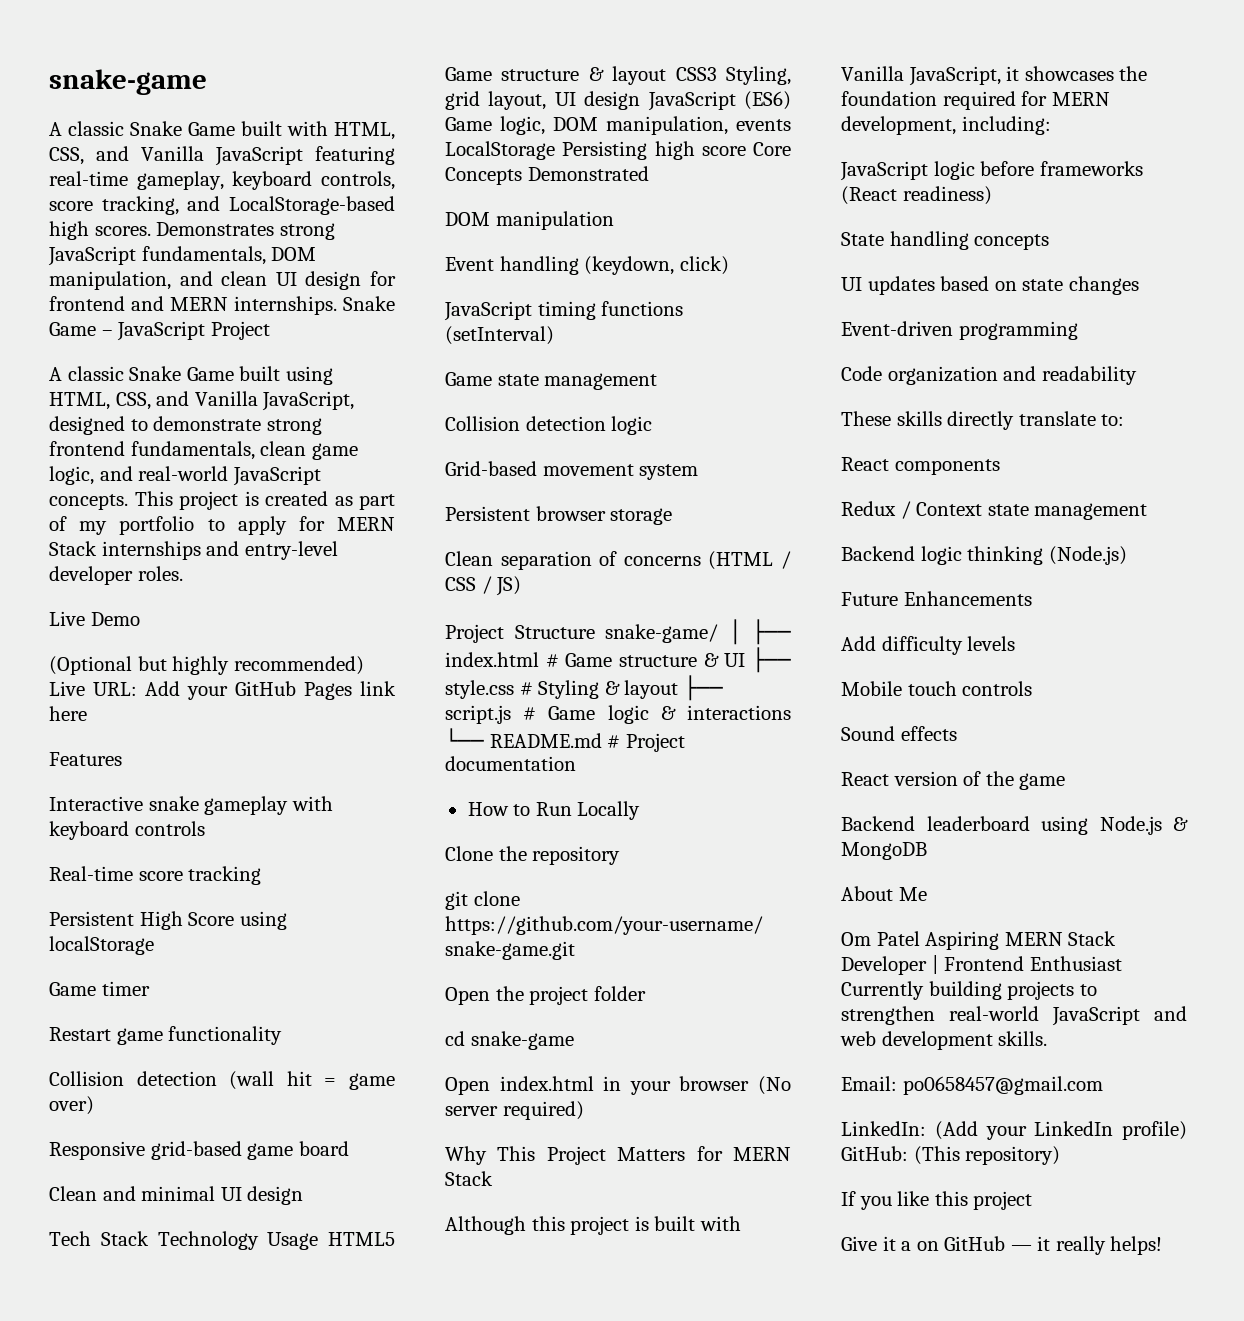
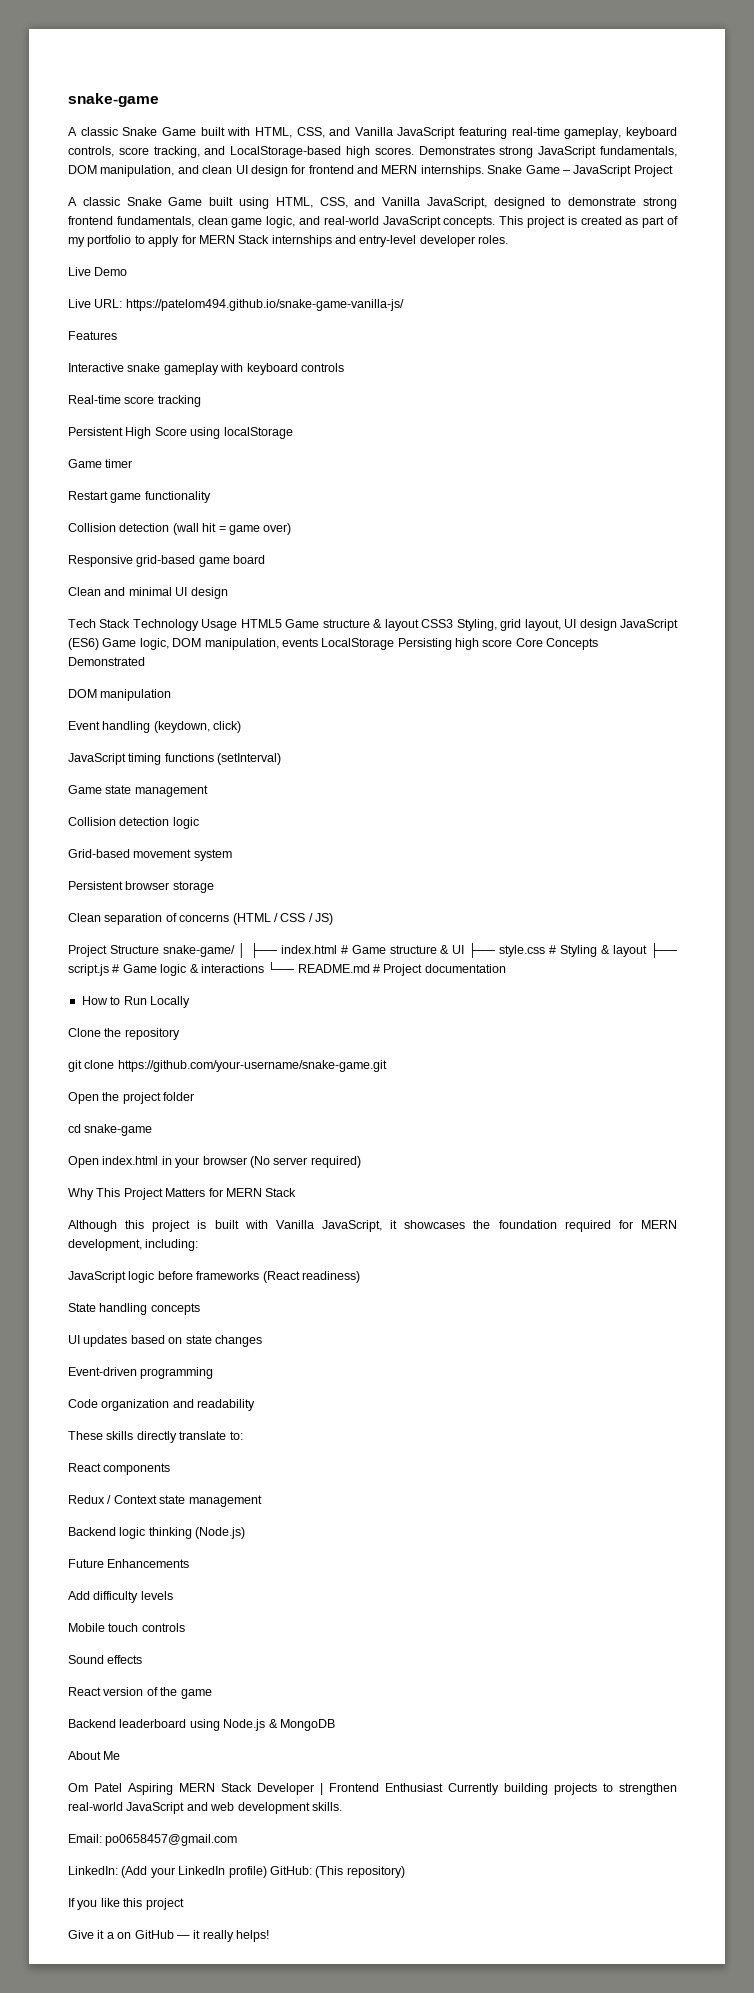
- (Optional but highly recommended) Live URL: Add your GitHub Pages link here
+ Live URL: https://patelom494.github.io/snake-game-vanilla-js/

